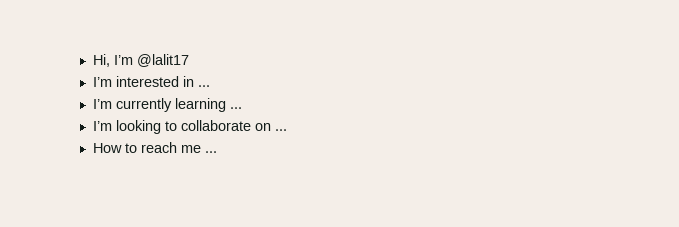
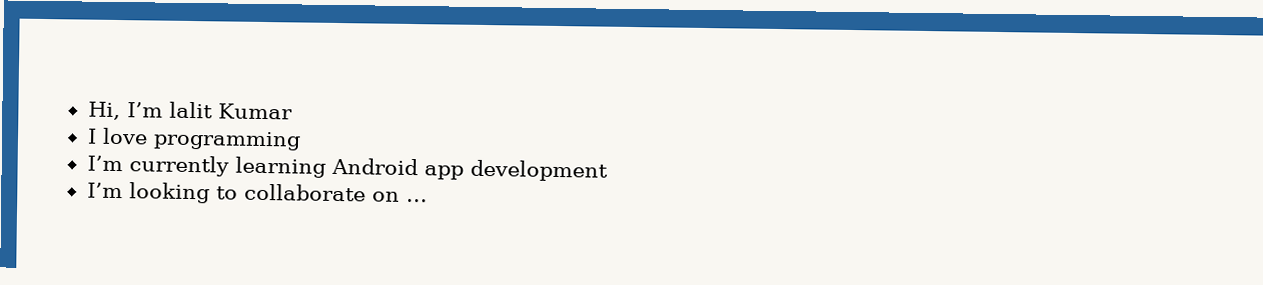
- Hi, I’m @lalit17
- I’m interested in ...
+ Hi, I’m lalit Kumar
+ I love programming
- I’m currently learning ...
+ I’m currently learning Android app development
- How to reach me ...

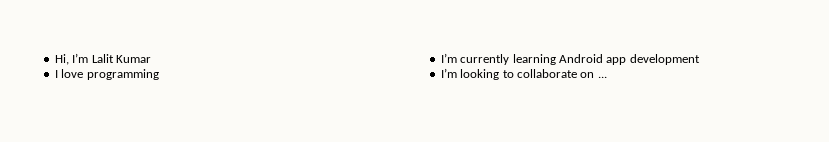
- Hi, I’m lalit Kumar
+ Hi, I’m Lalit Kumar

